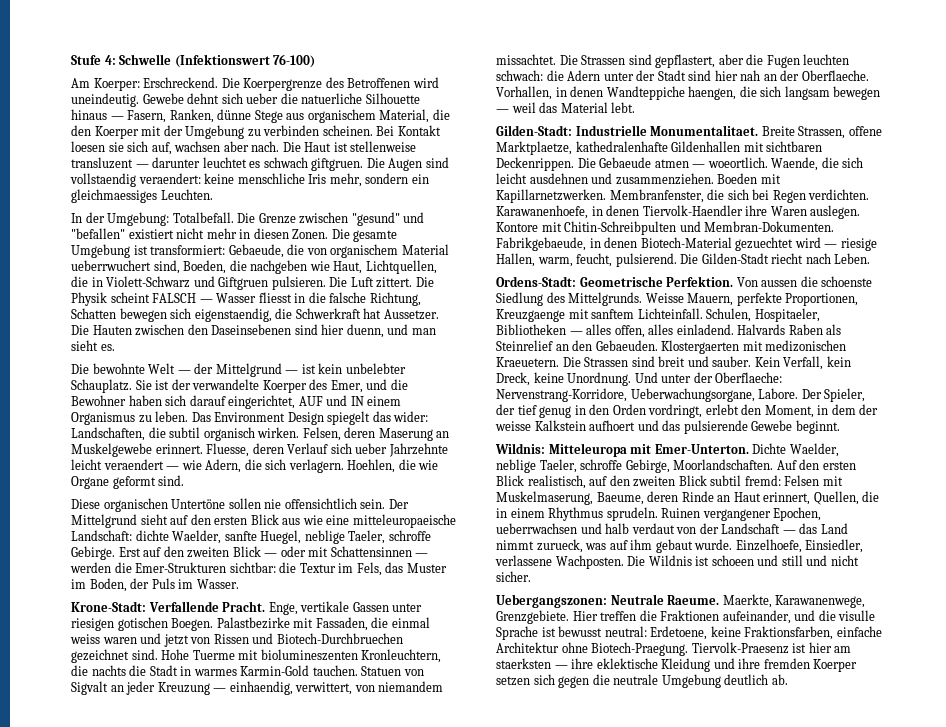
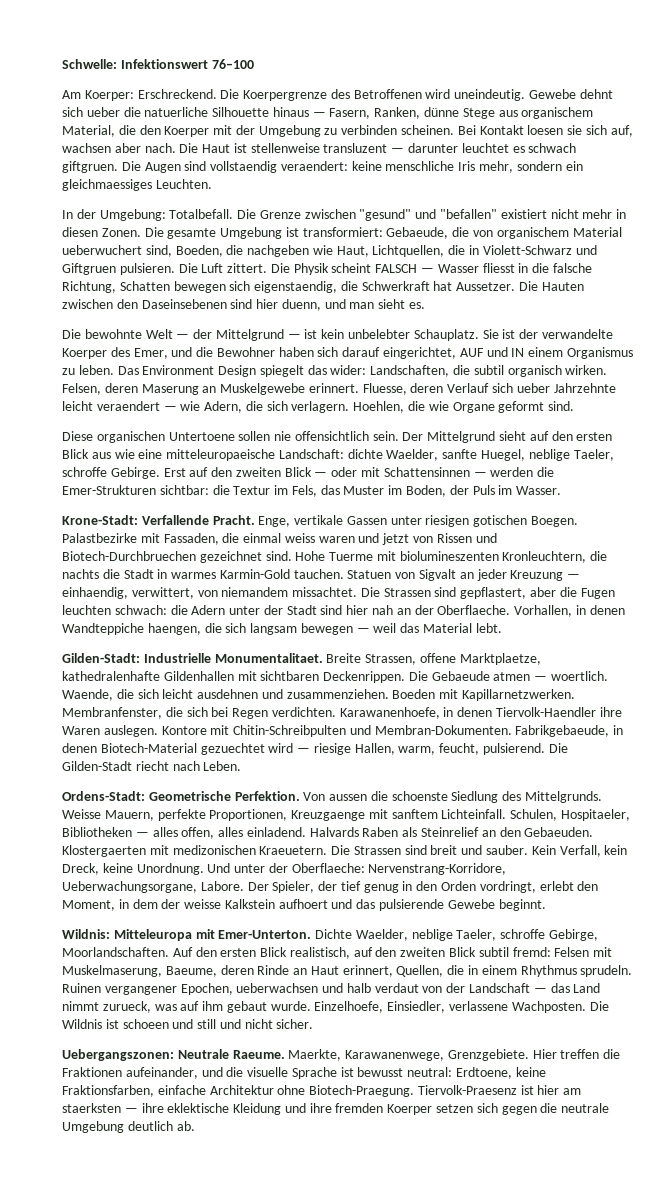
- Stufe 4: Schwelle (Infektionswert 76-100)
+ Schwelle: Infektionswert 76–100
- Die gesamte Umgebung ist transformiert: Gebaeude, die von organischem Material ueberrwuchert sind, Boeden, die nachgeben wie Haut, Lichtquellen, die in Violett-Schwarz und Giftgruen pulsieren.
+ Die gesamte Umgebung ist transformiert: Gebaeude, die von organischem Material ueberwuchert sind, Boeden, die nachgeben wie Haut, Lichtquellen, die in Violett-Schwarz und Giftgruen pulsieren.
- Diese organischen Untertöne sollen nie offensichtlich sein.
+ Diese organischen Untertoene sollen nie offensichtlich sein.
- Die Gebaeude atmen — woeortlich.
+ Die Gebaeude atmen — woertlich.
- Ruinen vergangener Epochen, ueberrwachsen und halb verdaut von der Landschaft — das Land nimmt zurueck, was auf ihm gebaut wurde.
+ Ruinen vergangener Epochen, ueberwachsen und halb verdaut von der Landschaft — das Land nimmt zurueck, was auf ihm gebaut wurde.
- Hier treffen die Fraktionen aufeinander, und die visulle Sprache ist bewusst neutral: Erdetoene, keine Fraktionsfarben, einfache Architektur ohne Biotech-Praegung.
+ Hier treffen die Fraktionen aufeinander, und die visuelle Sprache ist bewusst neutral: Erdtoene, keine Fraktionsfarben, einfache Architektur ohne Biotech-Praegung.

